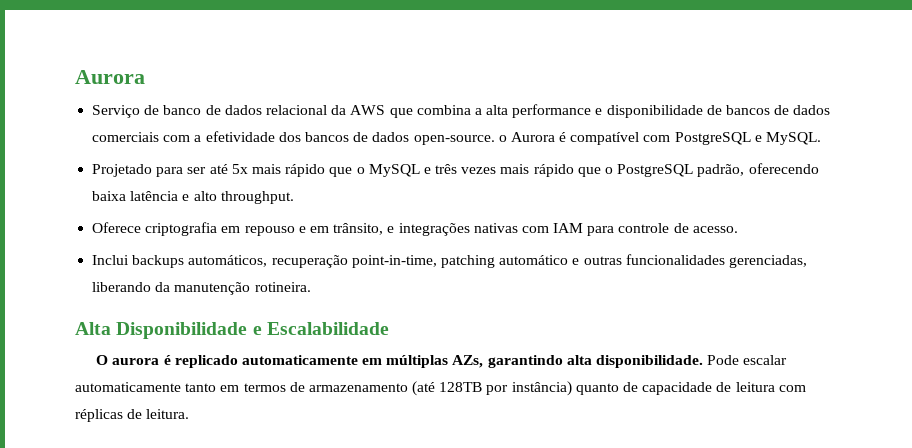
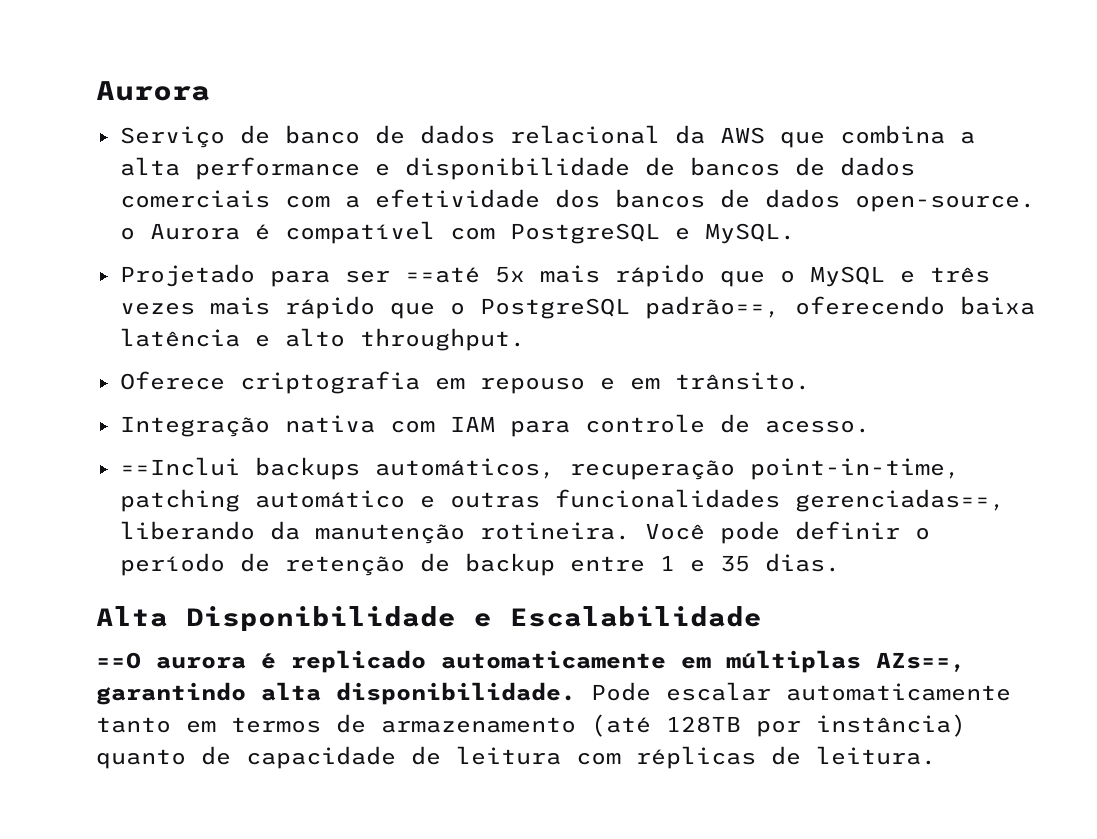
- Projetado para ser até 5x mais rápido que o MySQL e três vezes mais rápido que o PostgreSQL padrão, oferecendo baixa latência e alto throughput.
+ Projetado para ser ==até 5x mais rápido que o MySQL e três vezes mais rápido que o PostgreSQL padrão==, oferecendo baixa latência e alto throughput.
- Oferece criptografia em repouso e em trânsito, e integrações nativas com IAM para controle de acesso.
+ Oferece criptografia em repouso e em trânsito.
+ Integração nativa com IAM para controle de acesso.
- Inclui backups automáticos, recuperação point-in-time, patching automático e outras funcionalidades gerenciadas, liberando da manutenção rotineira.
+ ==Inclui backups automáticos, recuperação point-in-time, patching automático e outras funcionalidades gerenciadas==, liberando da manutenção rotineira. Você pode definir o período de retenção de backup entre 1 e 35 dias.
- O aurora é replicado automaticamente em múltiplas AZs, garantindo alta disponibilidade.
+ ==O aurora é replicado automaticamente em múltiplas AZs==, garantindo alta disponibilidade.

